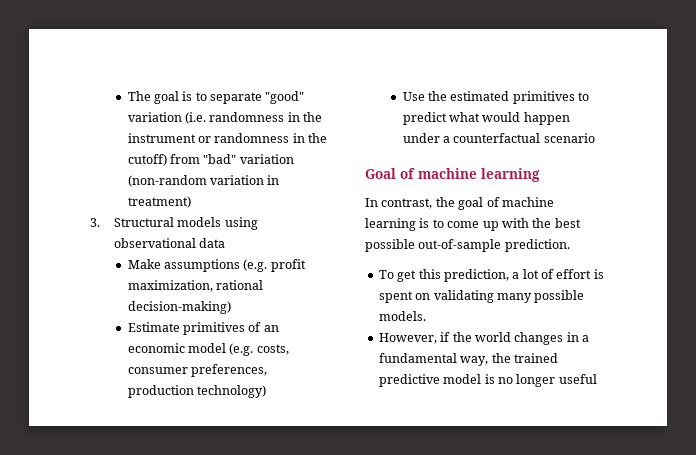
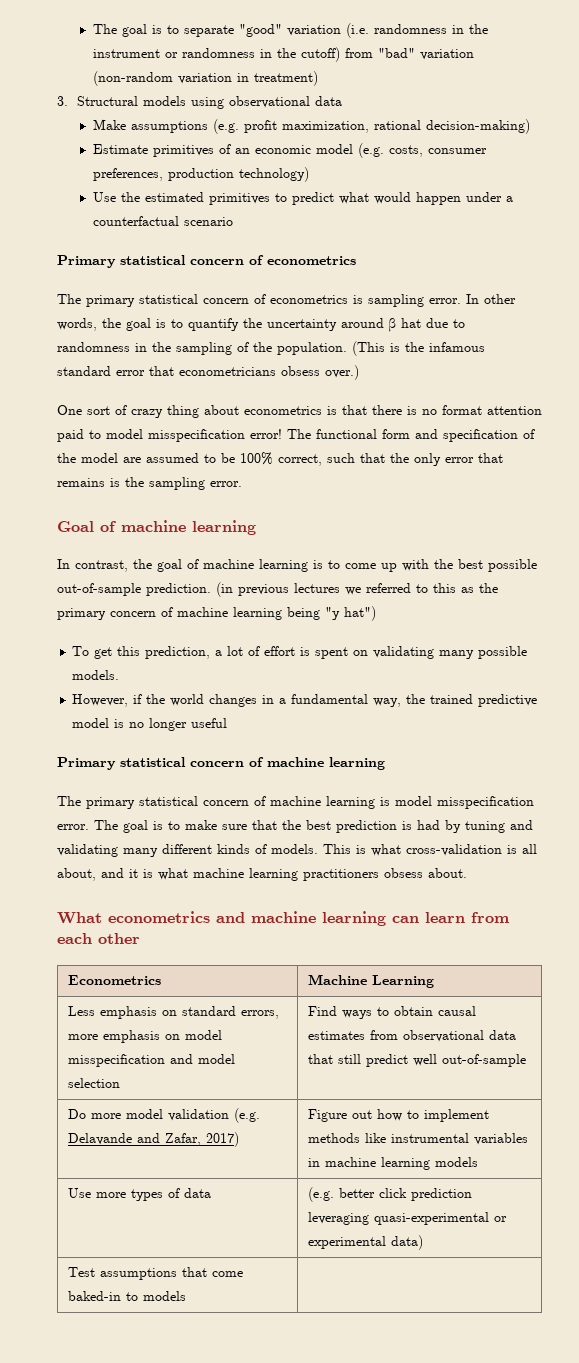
+ Primary statistical concern of econometrics
+ The primary statistical concern of econometrics is sampling error. In other words, the goal is to quantify the uncertainty around β hat due to randomness in the sampling of the population. (This is the infamous standard error that econometricians obsess over.)
+ One sort of crazy thing about econometrics is that there is no format attention paid to model misspecification error! The functional form and specification of the model are assumed to be 100% correct, such that the only error that remains is the sampling error.
+ (in previous lectures we referred to this as the primary concern of machine learning being "y hat")
+ Primary statistical concern of machine learning
+ The primary statistical concern of machine learning is model misspecification error. The goal is to make sure that the best prediction is had by tuning and validating many different kinds of models. This is what cross-validation is all about, and it is what machine learning practitioners obsess about.
+ What econometrics and machine learning can learn from each other
+ Econometrics | Machine Learning
+ Less emphasis on standard errors, more emphasis on model misspecification and model selection | Find ways to obtain causal estimates from observational data that still predict well out-of-sample
+ Do more model validation (e.g. Delavande and Zafar, 2017) | Figure out how to implement methods like instrumental variables in machine learning models
+ Use more types of data | (e.g. better click prediction leveraging quasi-experimental or experimental data)
+ Test assumptions that come baked-in to models |

